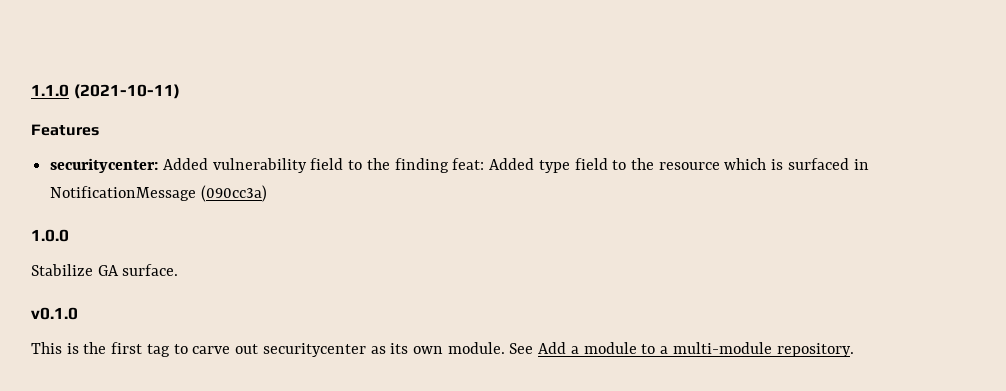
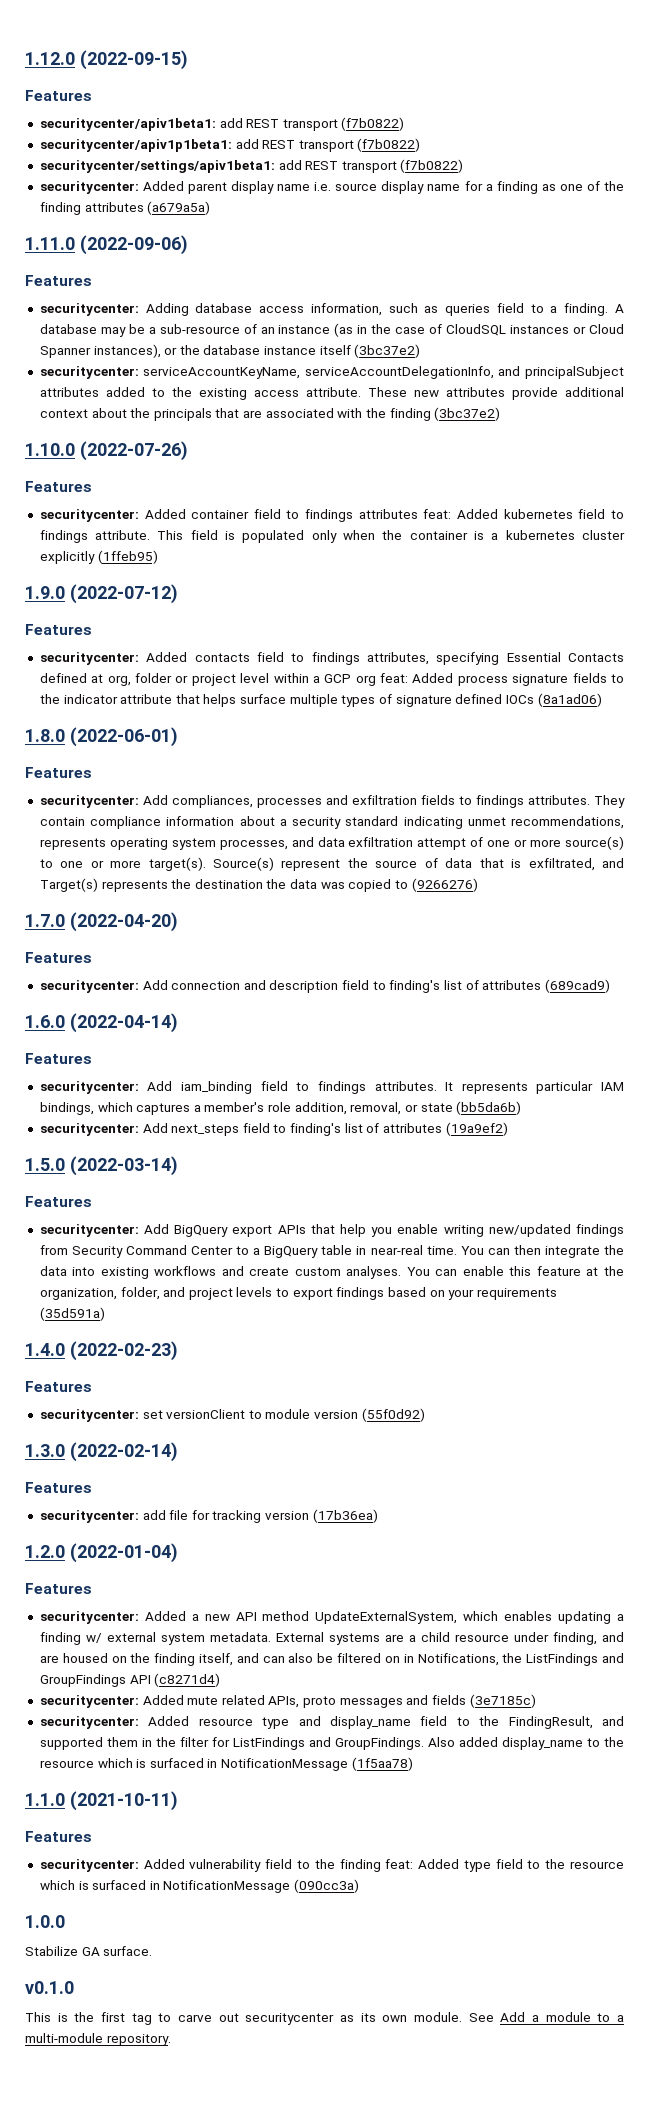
+ 1.12.0 (2022-09-15)
+ Features
+ securitycenter/apiv1beta1: add REST transport (f7b0822)
+ securitycenter/apiv1p1beta1: add REST transport (f7b0822)
+ securitycenter/settings/apiv1beta1: add REST transport (f7b0822)
+ securitycenter: Added parent display name i.e. source display name for a finding as one of the finding attributes (a679a5a)
+ 1.11.0 (2022-09-06)
+ Features
+ securitycenter: Adding database access information, such as queries field to a finding. A database may be a sub-resource of an instance (as in the case of CloudSQL instances or Cloud Spanner instances), or the database instance itself (3bc37e2)
+ securitycenter: serviceAccountKeyName, serviceAccountDelegationInfo, and principalSubject attributes added to the existing access attribute. These new attributes provide additional context about the principals that are associated with the finding (3bc37e2)
+ 1.10.0 (2022-07-26)
+ Features
+ securitycenter: Added container field to findings attributes feat: Added kubernetes field to findings attribute. This field is populated only when the container is a kubernetes cluster explicitly (1ffeb95)
+ 1.9.0 (2022-07-12)
+ Features
+ securitycenter: Added contacts field to findings attributes, specifying Essential Contacts defined at org, folder or project level within a GCP org feat: Added process signature fields to the indicator attribute that helps surface multiple types of signature defined IOCs (8a1ad06)
+ 1.8.0 (2022-06-01)
+ Features
+ securitycenter: Add compliances, processes and exfiltration fields to findings attributes. They contain compliance information about a security standard indicating unmet recommendations, represents operating system processes, and data exfiltration attempt of one or more source(s) to one or more target(s). Source(s) represent the source of data that is exfiltrated, and Target(s) represents the destination the data was copied to (9266276)
+ 1.7.0 (2022-04-20)
+ Features
+ securitycenter: Add connection and description field to finding's list of attributes (689cad9)
+ 1.6.0 (2022-04-14)
+ Features
+ securitycenter: Add iam_binding field to findings attributes. It represents particular IAM bindings, which captures a member's role addition, removal, or state (bb5da6b)
+ securitycenter: Add next_steps field to finding's list of attributes (19a9ef2)
+ 1.5.0 (2022-03-14)
+ Features
+ securitycenter: Add BigQuery export APIs that help you enable writing new/updated findings from Security Command Center to a BigQuery table in near-real time. You can then integrate the data into existing workflows and create custom analyses. You can enable this feature at the organization, folder, and project levels to export findings based on your requirements (35d591a)
+ 1.4.0 (2022-02-23)
+ Features
+ securitycenter: set versionClient to module version (55f0d92)
+ 1.3.0 (2022-02-14)
+ Features
+ securitycenter: add file for tracking version (17b36ea)
+ 1.2.0 (2022-01-04)
+ Features
+ securitycenter: Added a new API method UpdateExternalSystem, which enables updating a finding w/ external system metadata. External systems are a child resource under finding, and are housed on the finding itself, and can also be filtered on in Notifications, the ListFindings and GroupFindings API (c8271d4)
+ securitycenter: Added mute related APIs, proto messages and fields (3e7185c)
+ securitycenter: Added resource type and display_name field to the FindingResult, and supported them in the filter for ListFindings and GroupFindings. Also added display_name to the resource which is surfaced in NotificationMessage (1f5aa78)

